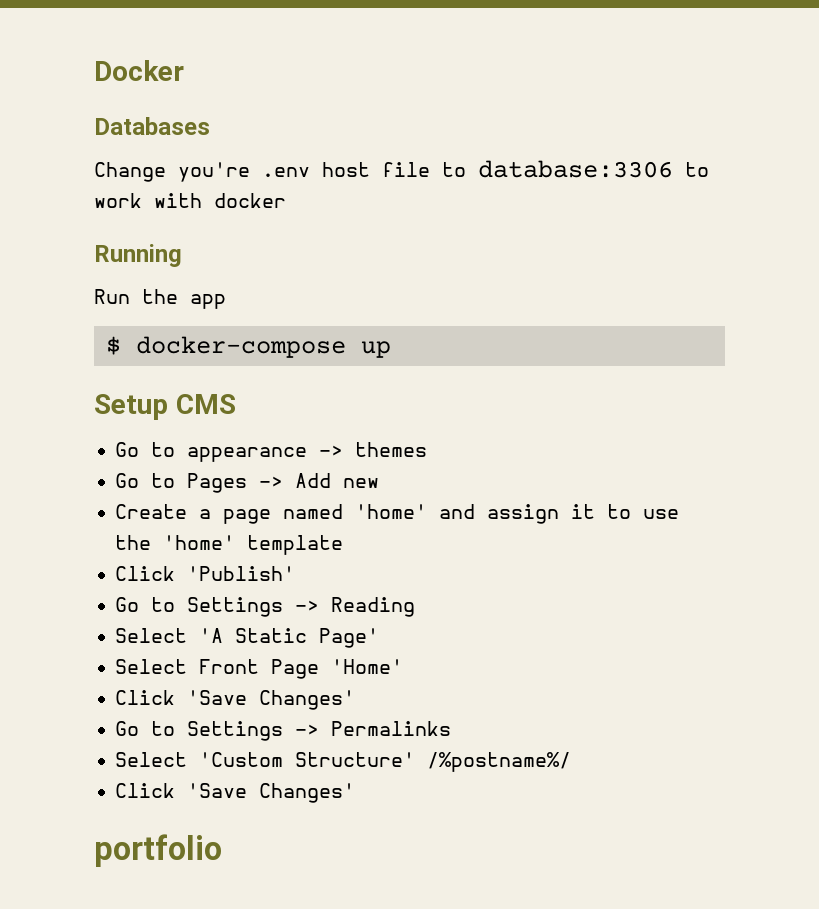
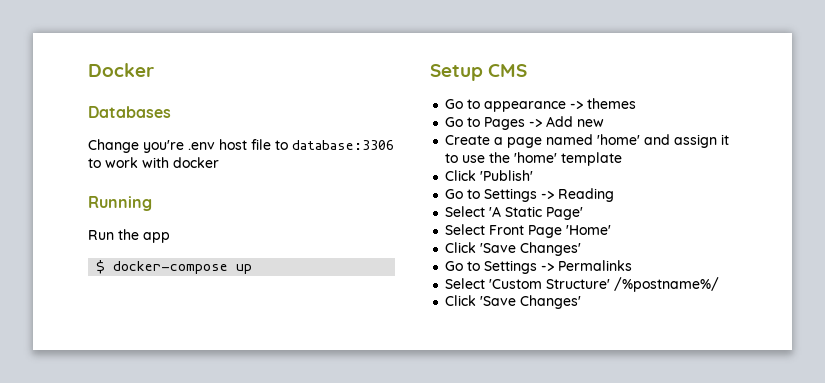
- portfolio

